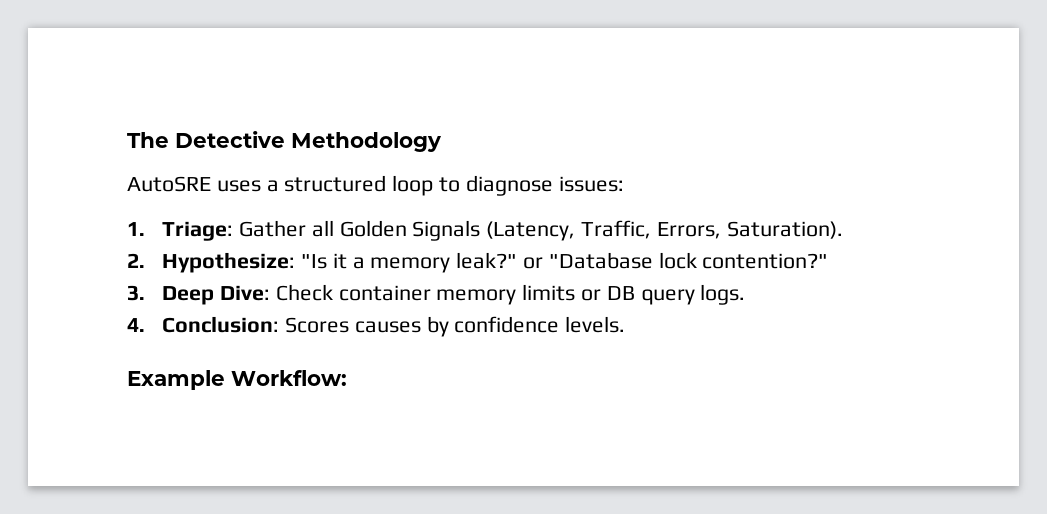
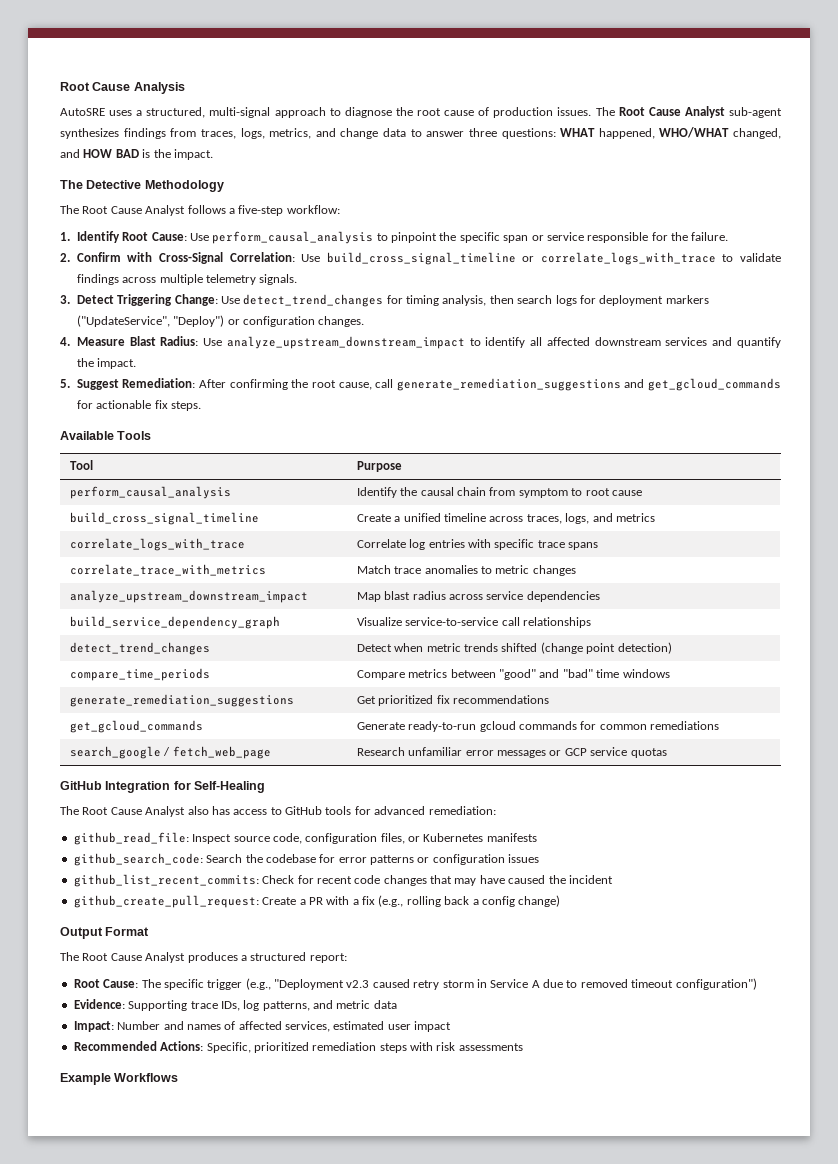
+ Root Cause Analysis
+ AutoSRE uses a structured, multi-signal approach to diagnose the root cause of production issues. The Root Cause Analyst sub-agent synthesizes findings from traces, logs, metrics, and change data to answer three questions: WHAT happened, WHO/WHAT changed, and HOW BAD is the impact.
  The Detective Methodology
- AutoSRE uses a structured loop to diagnose issues:
- 1. Triage: Gather all Golden Signals (Latency, Traffic, Errors, Saturation).
- 2. Hypothesize: "Is it a memory leak?" or "Database lock contention?"
- 3. Deep Dive: Check container memory limits or DB query logs.
- 4. Conclusion: Scores causes by confidence levels.
+ The Root Cause Analyst follows a five-step workflow:
+ 1. Identify Root Cause: Use perform_causal_analysis to pinpoint the specific span or service responsible for the failure.
+ 2. Confirm with Cross-Signal Correlation: Use build_cross_signal_timeline or correlate_logs_with_trace to validate findings across multiple telemetry signals.
+ 3. Detect Triggering Change: Use detect_trend_changes for timing analysis, then search logs for deployment markers ("UpdateService", "Deploy") or configuration changes.
+ 4. Measure Blast Radius: Use analyze_upstream_downstream_impact to identify all affected downstream services and quantify the impact.
+ 5. Suggest Remediation: After confirming the root cause, call generate_remediation_suggestions and get_gcloud_commands for actionable fix steps.
+ Available Tools
+ Tool | Purpose
+ perform_causal_analysis | Identify the causal chain from symptom to root cause
+ build_cross_signal_timeline | Create a unified timeline across traces, logs, and metrics
+ correlate_logs_with_trace | Correlate log entries with specific trace spans
+ correlate_trace_with_metrics | Match trace anomalies to metric changes
+ analyze_upstream_downstream_impact | Map blast radius across service dependencies
+ build_service_dependency_graph | Visualize service-to-service call relationships
+ detect_trend_changes | Detect when metric trends shifted (change point detection)
+ compare_time_periods | Compare metrics between "good" and "bad" time windows
+ generate_remediation_suggestions | Get prioritized fix recommendations
+ get_gcloud_commands | Generate ready-to-run gcloud commands for common remediations
+ search_google / fetch_web_page | Research unfamiliar error messages or GCP service quotas
+ GitHub Integration for Self-Healing
+ The Root Cause Analyst also has access to GitHub tools for advanced remediation:
+ github_read_file: Inspect source code, configuration files, or Kubernetes manifests
+ github_search_code: Search the codebase for error patterns or configuration issues
+ github_list_recent_commits: Check for recent code changes that may have caused the incident
+ github_create_pull_request: Create a PR with a fix (e.g., rolling back a config change)
+ Output Format
+ The Root Cause Analyst produces a structured report:
+ Root Cause: The specific trigger (e.g., "Deployment v2.3 caused retry storm in Service A due to removed timeout configuration")
+ Evidence: Supporting trace IDs, log patterns, and metric data
+ Impact: Number and names of affected services, estimated user impact
+ Recommended Actions: Specific, prioritized remediation steps with risk assessments
- Example Workflow:
+ Example Workflows

